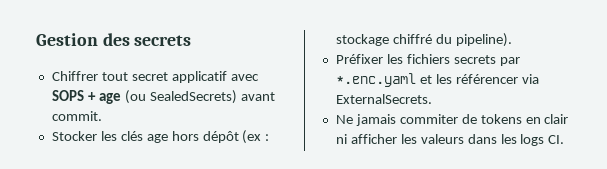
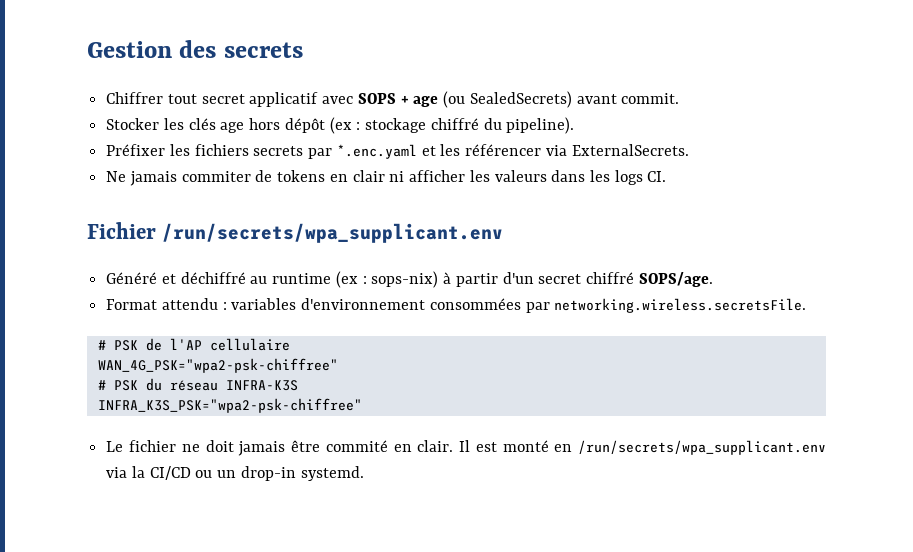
+ Fichier /run/secrets/wpa_supplicant.env
+ Généré et déchiffré au runtime (ex : sops-nix) à partir d'un secret chiffré SOPS/age.
+ Format attendu : variables d'environnement consommées par networking.wireless.secretsFile.
+ # PSK de l'AP cellulaire
+ WAN_4G_PSK="wpa2-psk-chiffree"
+ # PSK du réseau INFRA-K3S
+ INFRA_K3S_PSK="wpa2-psk-chiffree"
+ Le fichier ne doit jamais être commité en clair. Il est monté en /run/secrets/wpa_supplicant.env via la CI/CD ou un drop-in systemd.

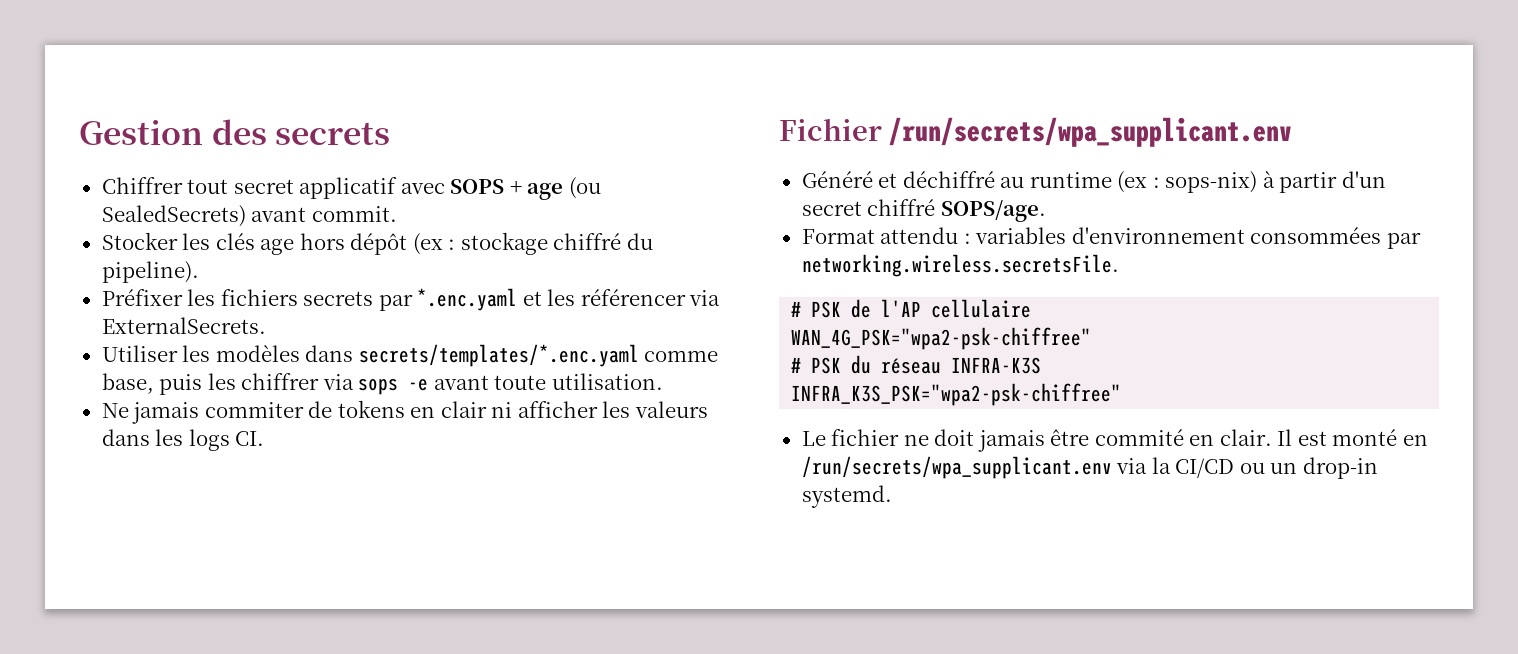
+ Utiliser les modèles dans secrets/templates/*.enc.yaml comme base, puis les chiffrer via sops -e avant toute utilisation.

